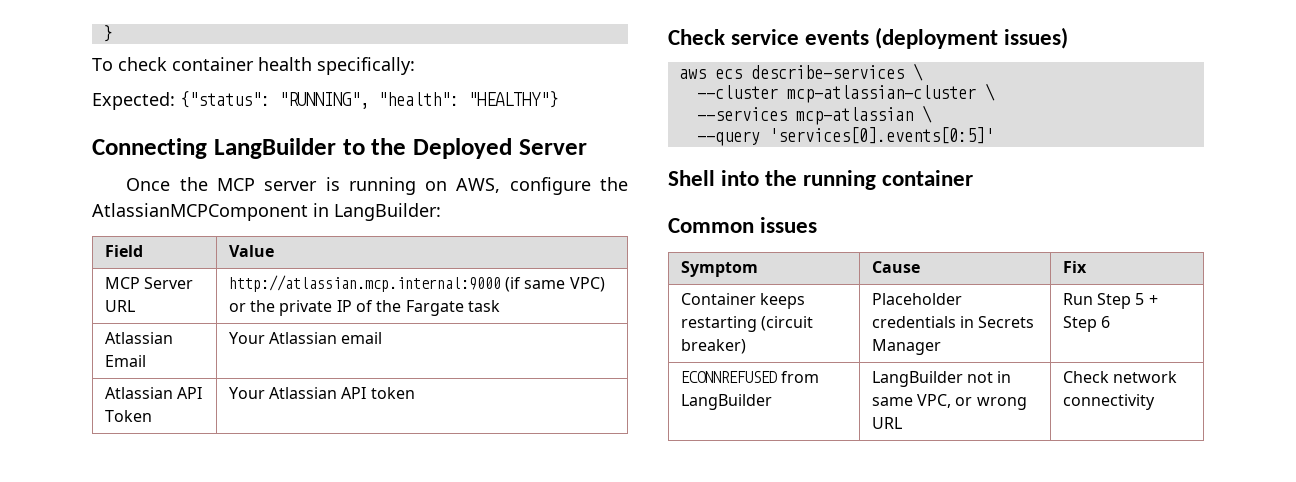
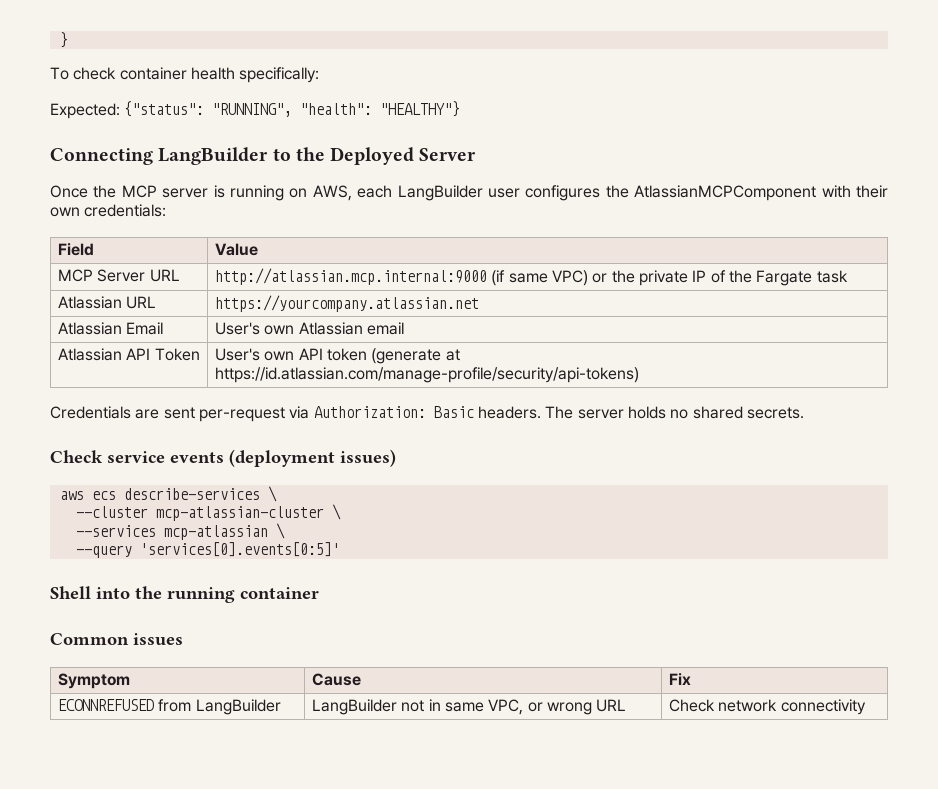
- Once the MCP server is running on AWS, configure the AtlassianMCPComponent in LangBuilder:
+ Once the MCP server is running on AWS, each LangBuilder user configures the AtlassianMCPComponent with their own credentials:
+ Atlassian URL | https://yourcompany.atlassian.net
- Atlassian Email | Your Atlassian email
+ Atlassian Email | User's own Atlassian email
- Atlassian API Token | Your Atlassian API token
+ Atlassian API Token | User's own API token (generate at https://id.atlassian.com/manage-profile/security/api-tokens)
+ Credentials are sent per-request via Authorization: Basic headers. The server holds no shared secrets.
- Container keeps restarting (circuit breaker) | Placeholder credentials in Secrets Manager | Run Step 5 + Step 6

